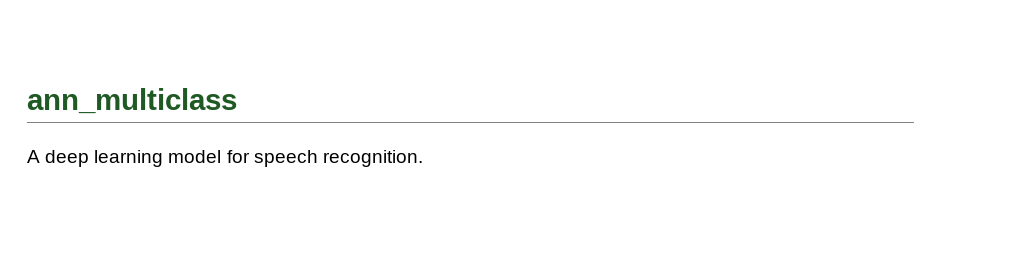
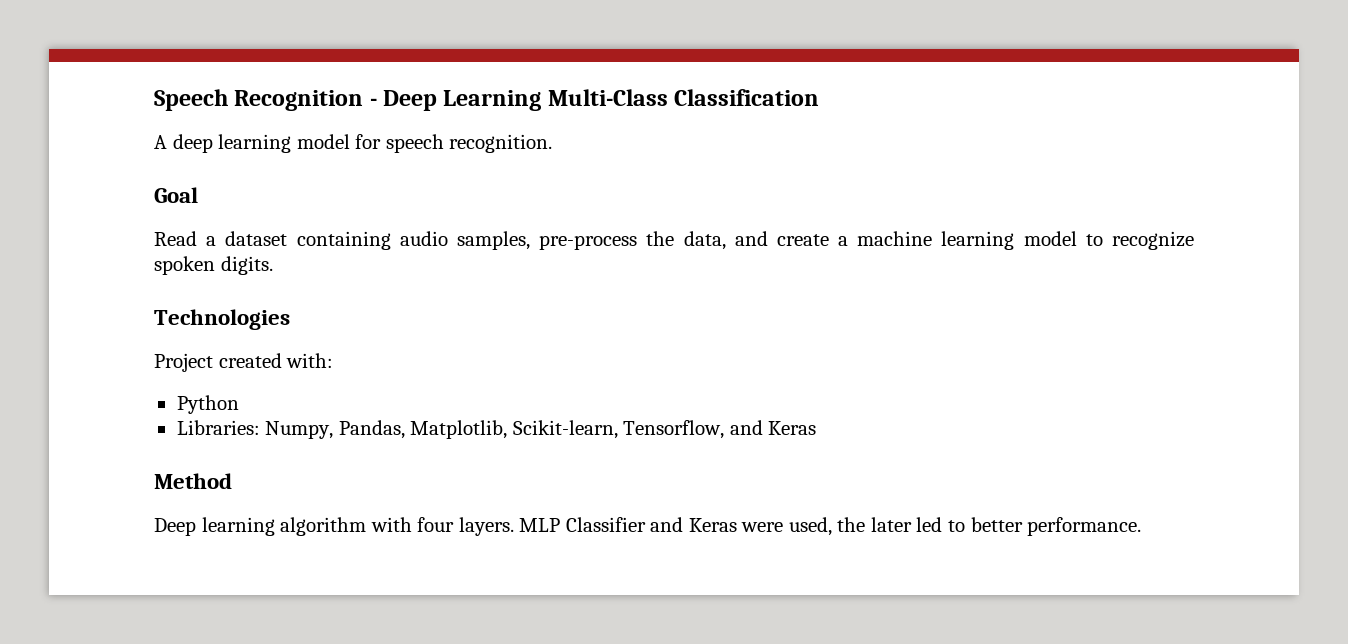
- ann_multiclass
+ Speech Recognition - Deep Learning Multi-Class Classification
+ Goal
+ Read a dataset containing audio samples, pre-process the data, and create a machine learning model to recognize spoken digits.
+ Technologies
+ Project created with:
+ Python
+ Libraries: Numpy, Pandas, Matplotlib, Scikit-learn, Tensorflow, and Keras
+ Method
+ Deep learning algorithm with four layers. MLP Classifier and Keras were used, the later led to better performance.

